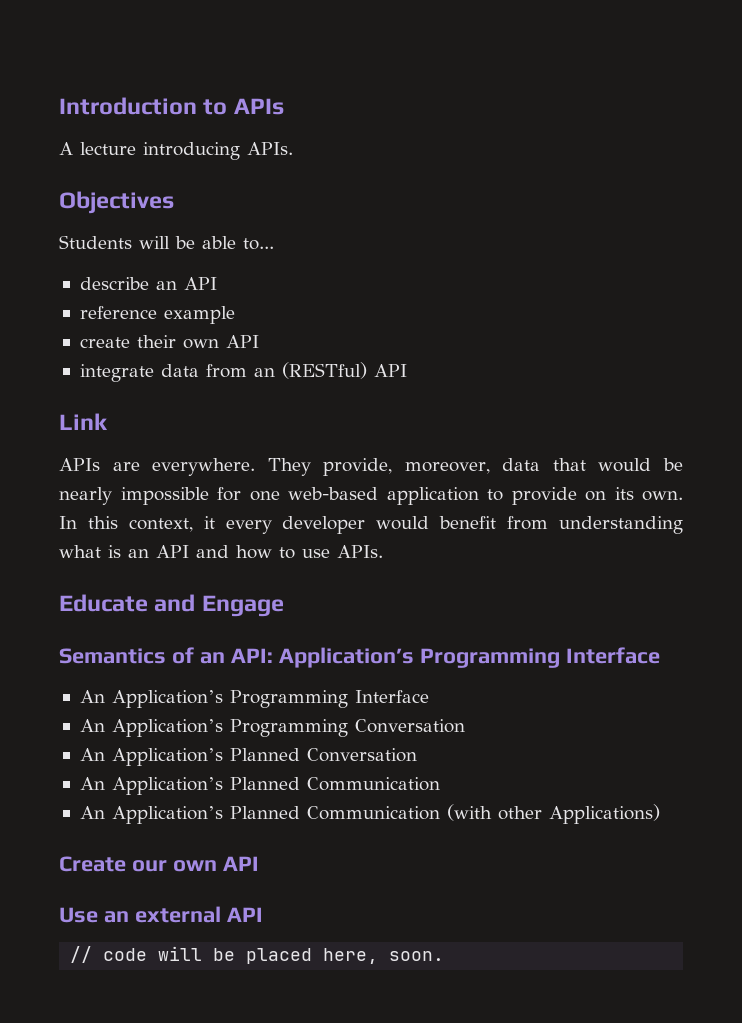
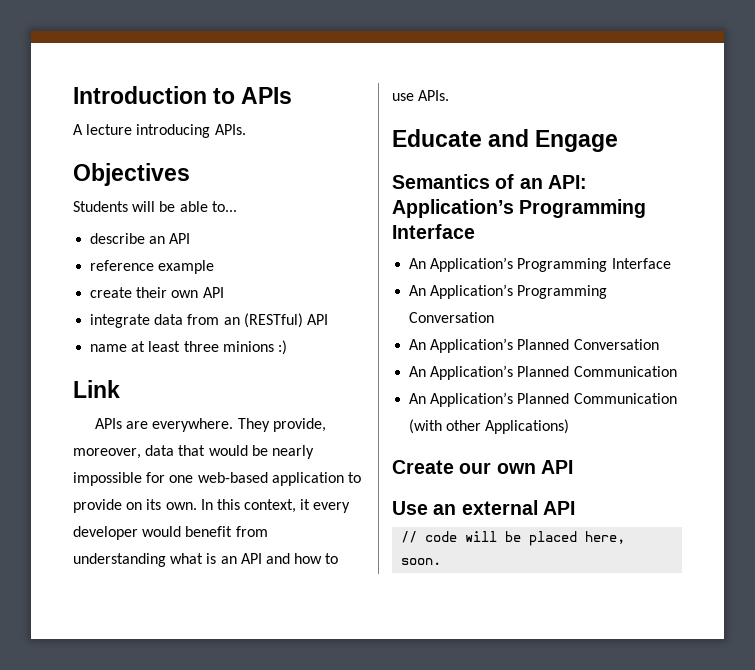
+ name at least three minions :)

